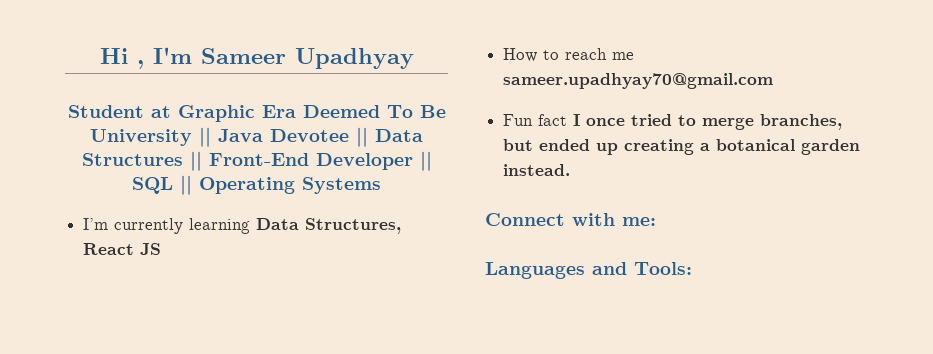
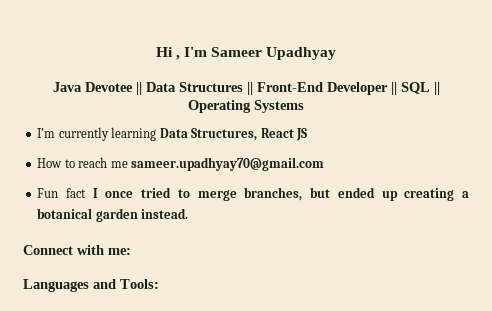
- Student at Graphic Era Deemed To Be University || Java Devotee || Data Structures || Front-End Developer || SQL || Operating Systems
+ Java Devotee || Data Structures || Front-End Developer || SQL || Operating Systems

